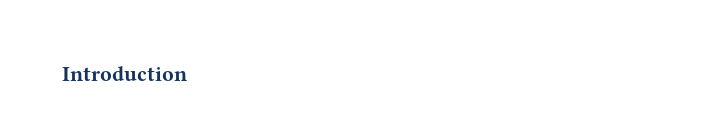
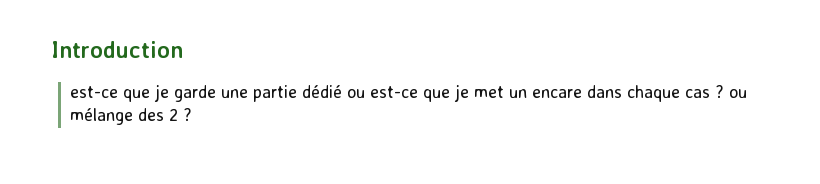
+ est-ce que je garde une partie dédié ou est-ce que je met un encare dans chaque cas ? ou mélange des 2 ?

